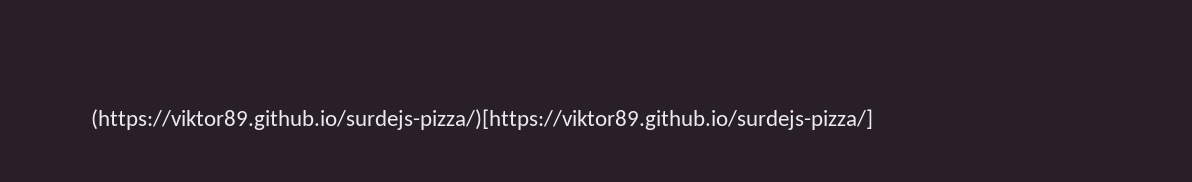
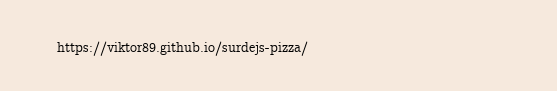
- (https://viktor89.github.io/surdejs-pizza/)[https://viktor89.github.io/surdejs-pizza/]
+ https://viktor89.github.io/surdejs-pizza/

